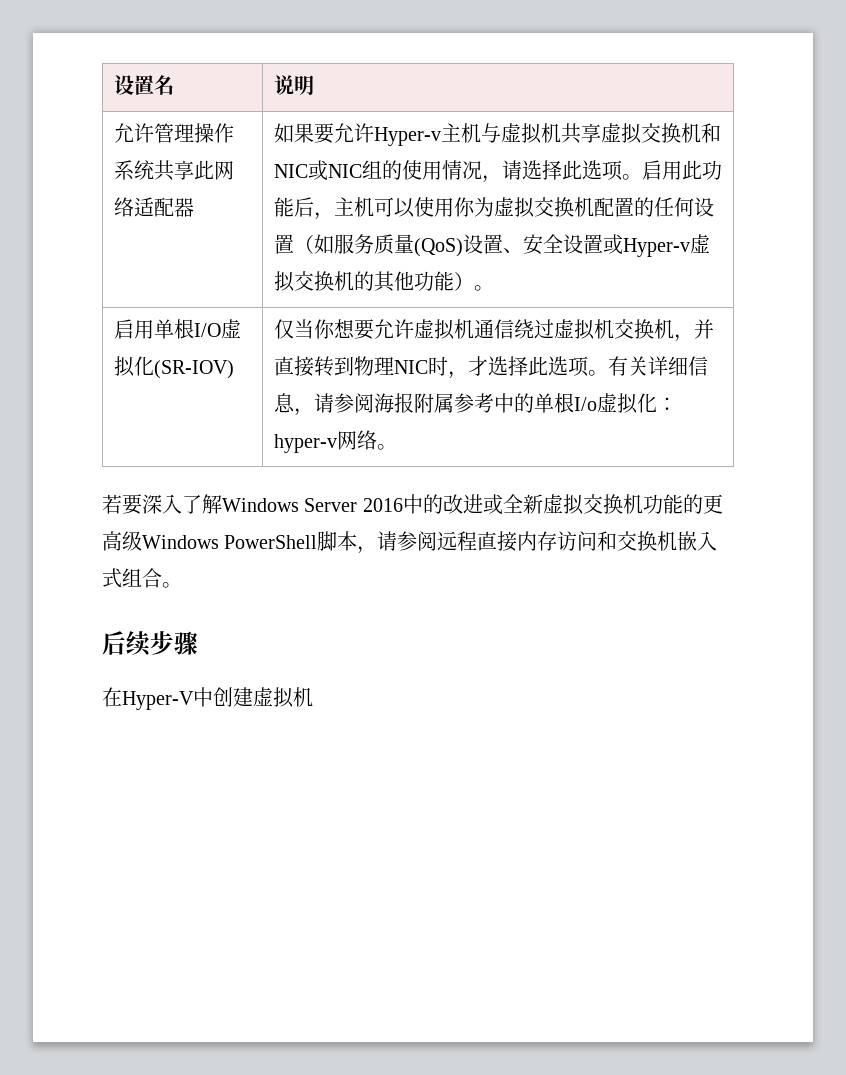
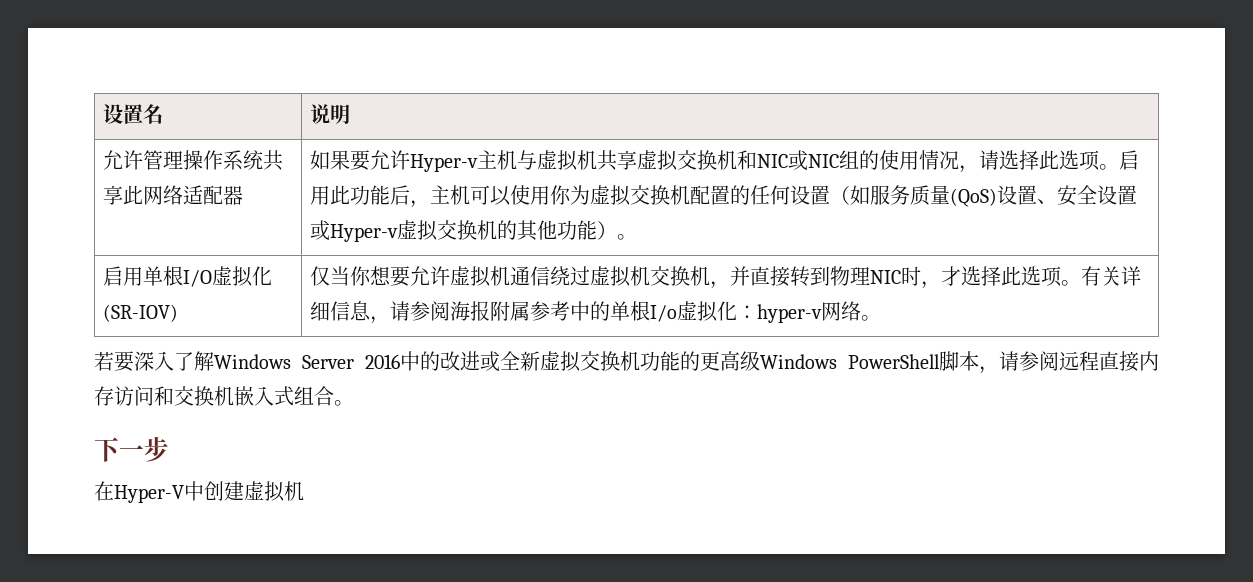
- 后续步骤
+ 下一步

